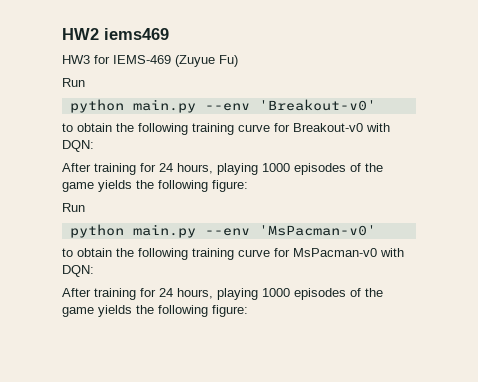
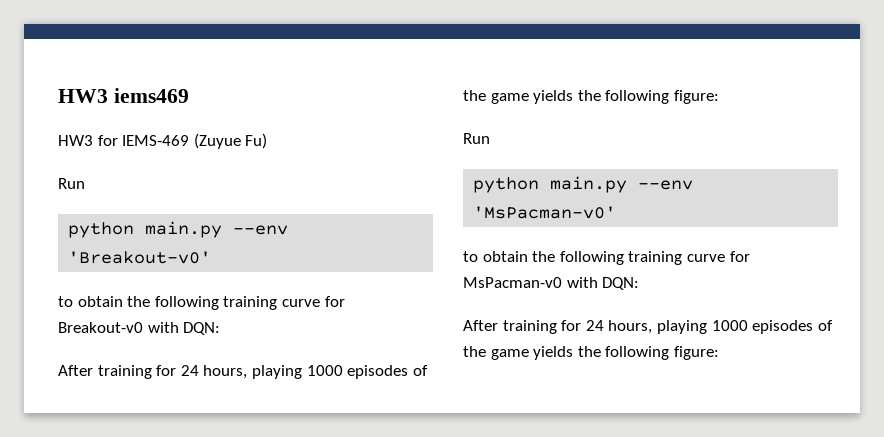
- HW2 iems469
+ HW3 iems469

